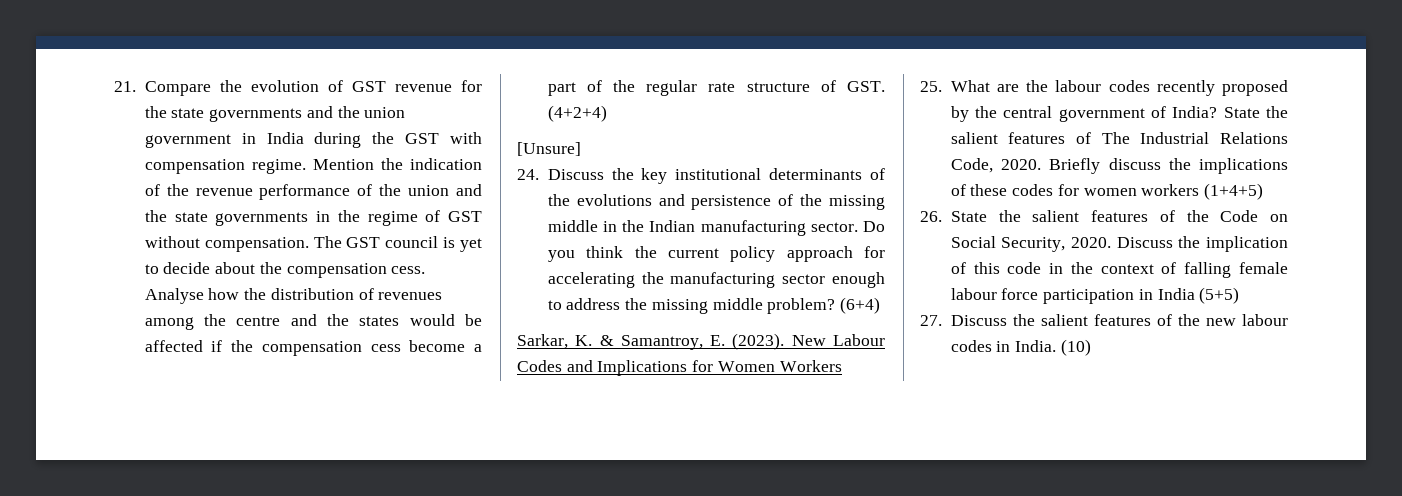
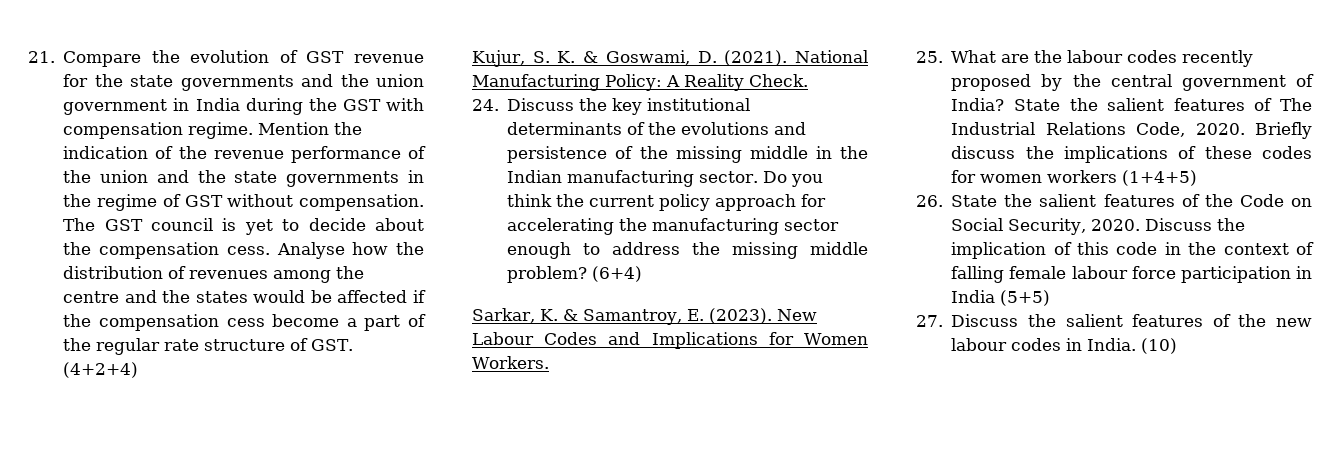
- [Unsure]
+ Kujur, S. K. & Goswami, D. (2021). National Manufacturing Policy: A Reality Check.
- New Labour Codes and Implications for Women Workers
+ New Labour Codes and Implications for Women Workers.

